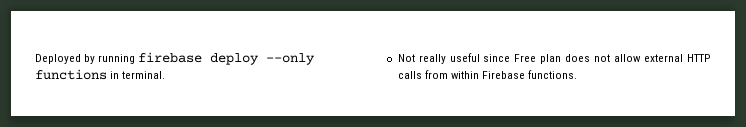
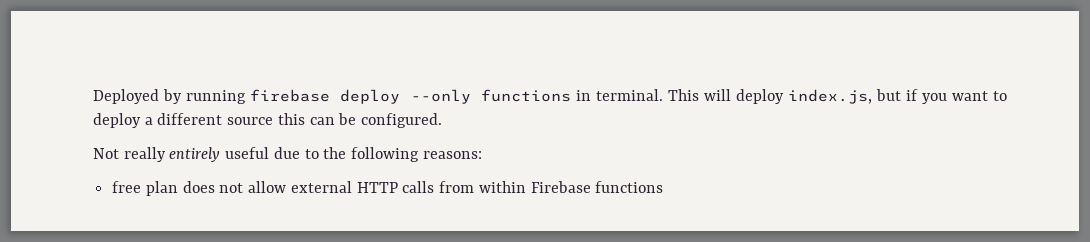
- Deployed by running firebase deploy --only functions in terminal.
- Not really useful since Free plan does not allow external HTTP calls from within Firebase functions.
+ Deployed by running firebase deploy --only functions in terminal. This will deploy index.js, but if you want to deploy a different source this can be configured.
+ Not really entirely useful due to the following reasons:
+ free plan does not allow external HTTP calls from within Firebase functions

